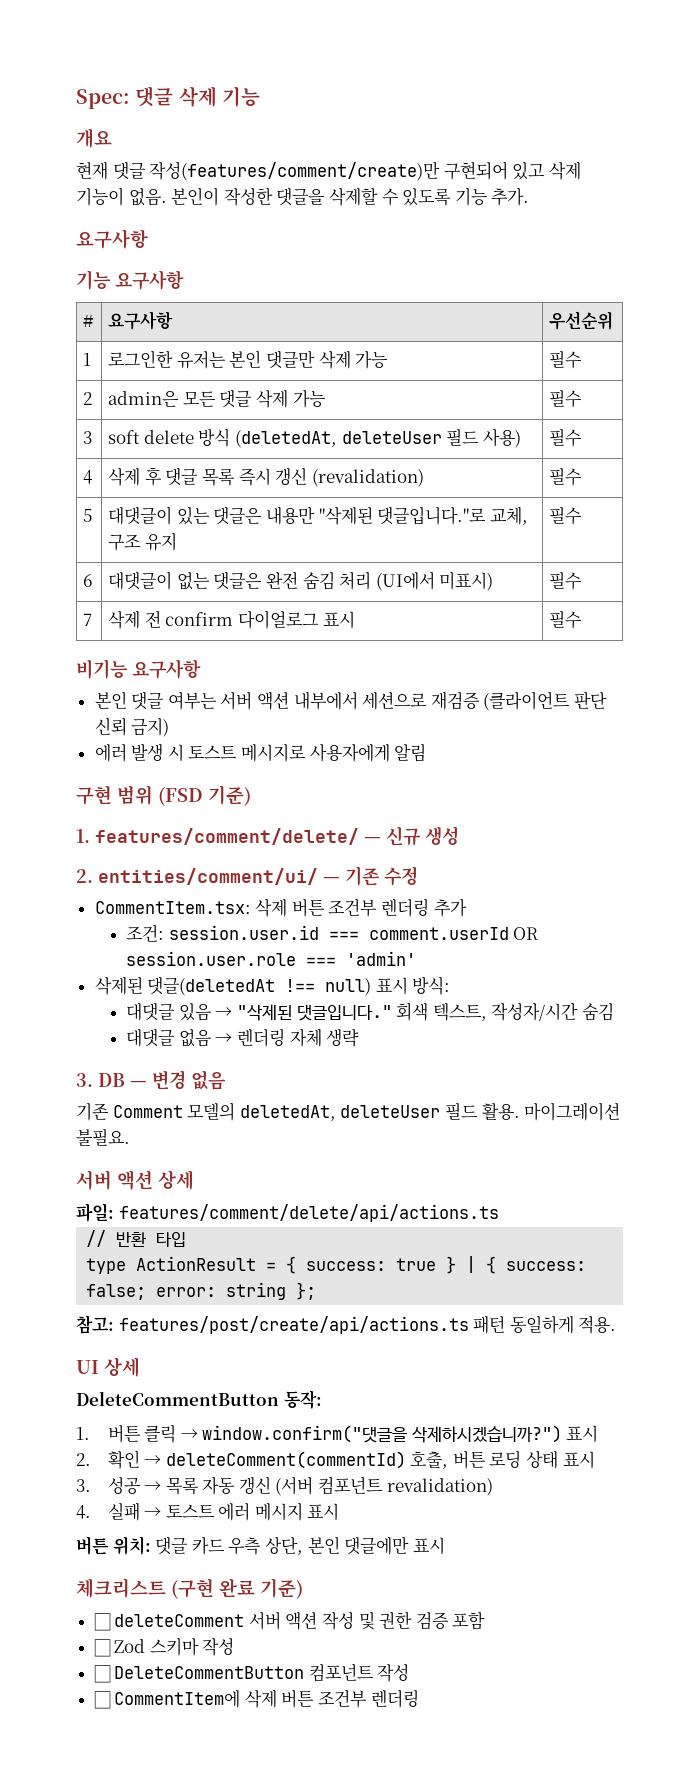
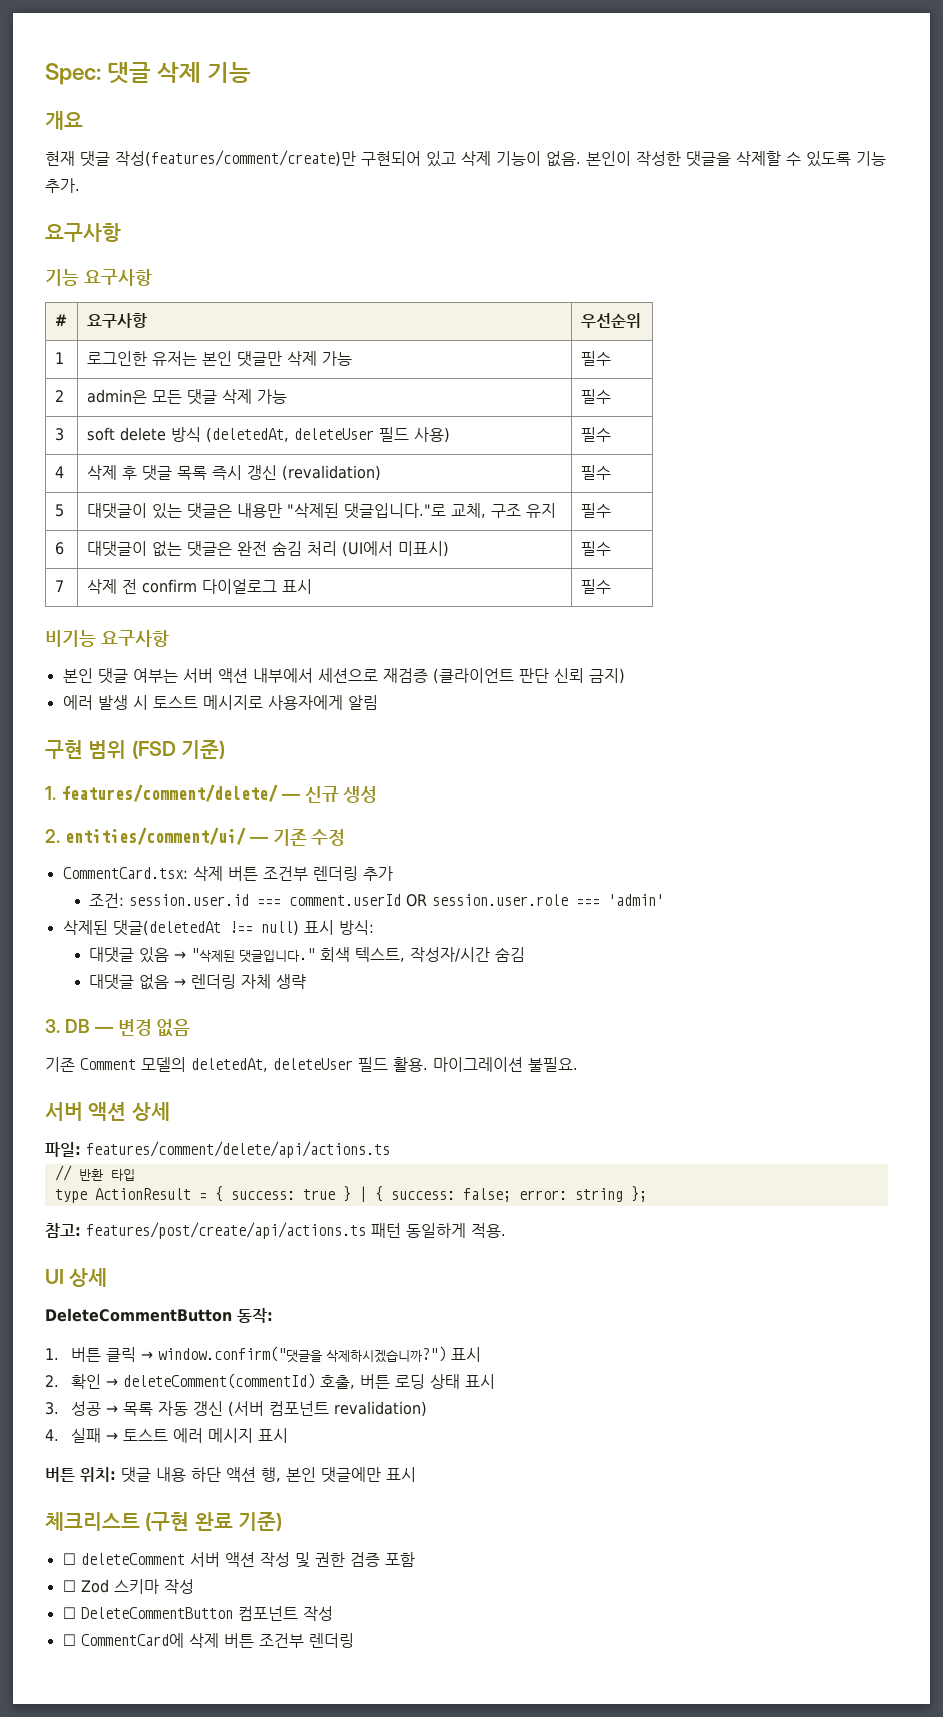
- CommentItem.tsx: 삭제 버튼 조건부 렌더링 추가
+ CommentCard.tsx: 삭제 버튼 조건부 렌더링 추가
- 버튼 위치: 댓글 카드 우측 상단, 본인 댓글에만 표시
+ 버튼 위치: 댓글 내용 하단 액션 행, 본인 댓글에만 표시
- ☐ CommentItem에 삭제 버튼 조건부 렌더링
+ ☐ CommentCard에 삭제 버튼 조건부 렌더링

